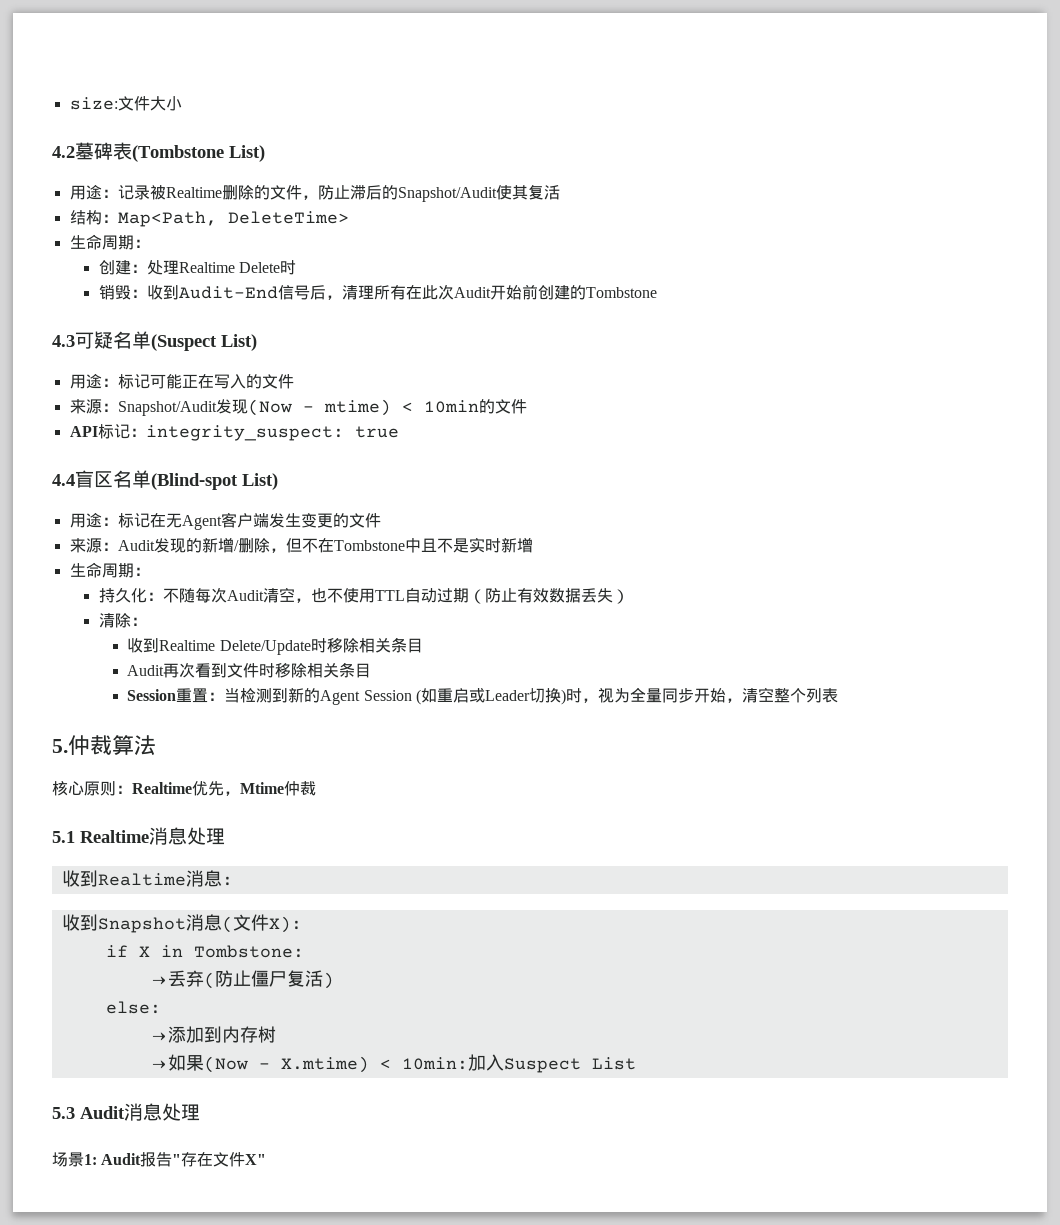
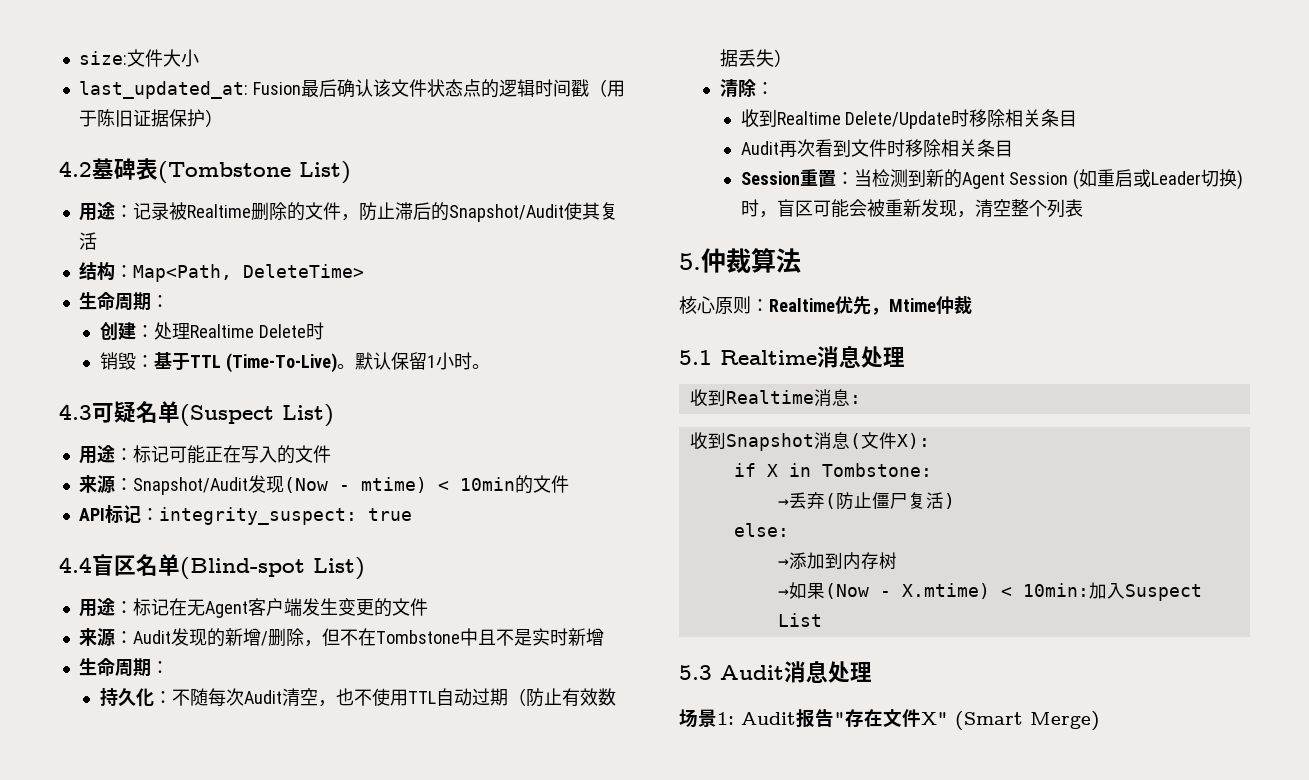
+ last_updated_at: Fusion最后确认该文件状态点的逻辑时间戳（用于陈旧证据保护）
- 销毁：收到Audit-End信号后，清理所有在此次Audit开始前创建的Tombstone
+ 销毁：基于TTL (Time-To-Live)。默认保留1小时。
- Session重置：当检测到新的Agent Session (如重启或Leader切换)时，视为全量同步开始，清空整个列表
+ Session重置：当检测到新的Agent Session (如重启或Leader切换)时，盲区可能会被重新发现，清空整个列表
- 场景1: Audit报告"存在文件X"
+ 场景1: Audit报告"存在文件X" (Smart Merge)

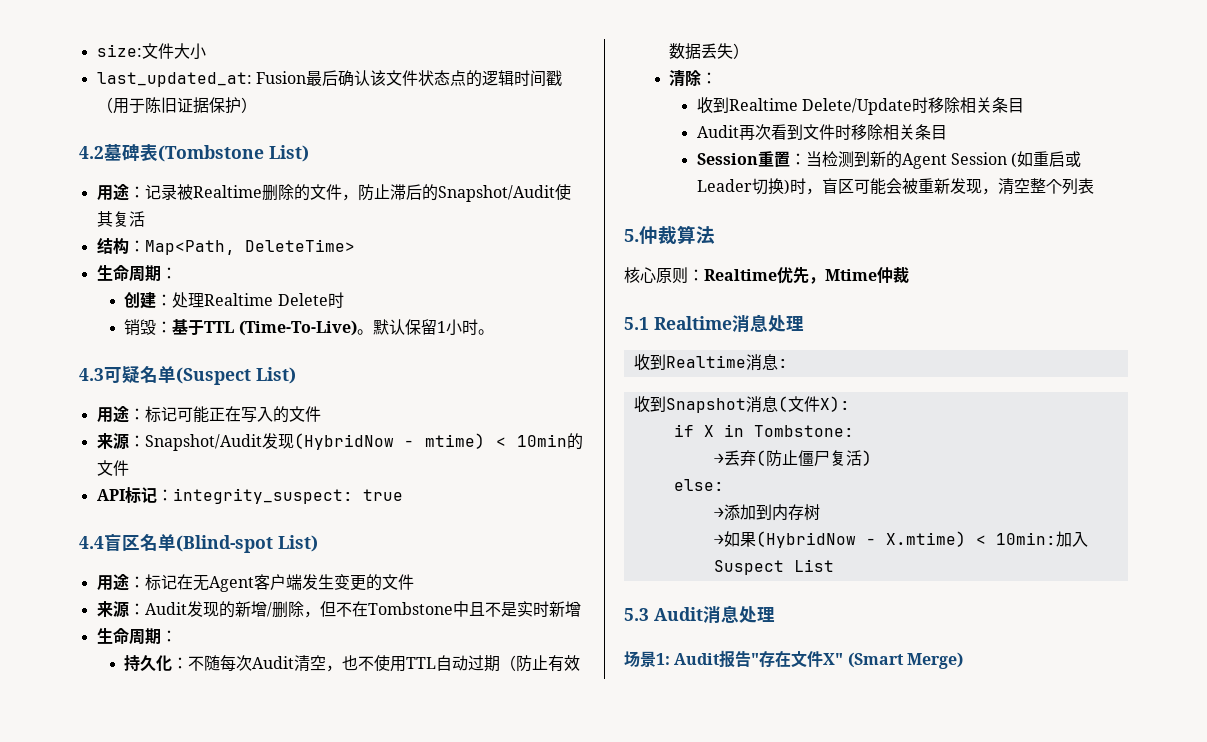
- 来源：Snapshot/Audit发现(Now - mtime) < 10min的文件
+ 来源：Snapshot/Audit发现(HybridNow - mtime) < 10min的文件
- →如果(Now - X.mtime) < 10min:加入Suspect List
+ →如果(HybridNow - X.mtime) < 10min:加入Suspect List

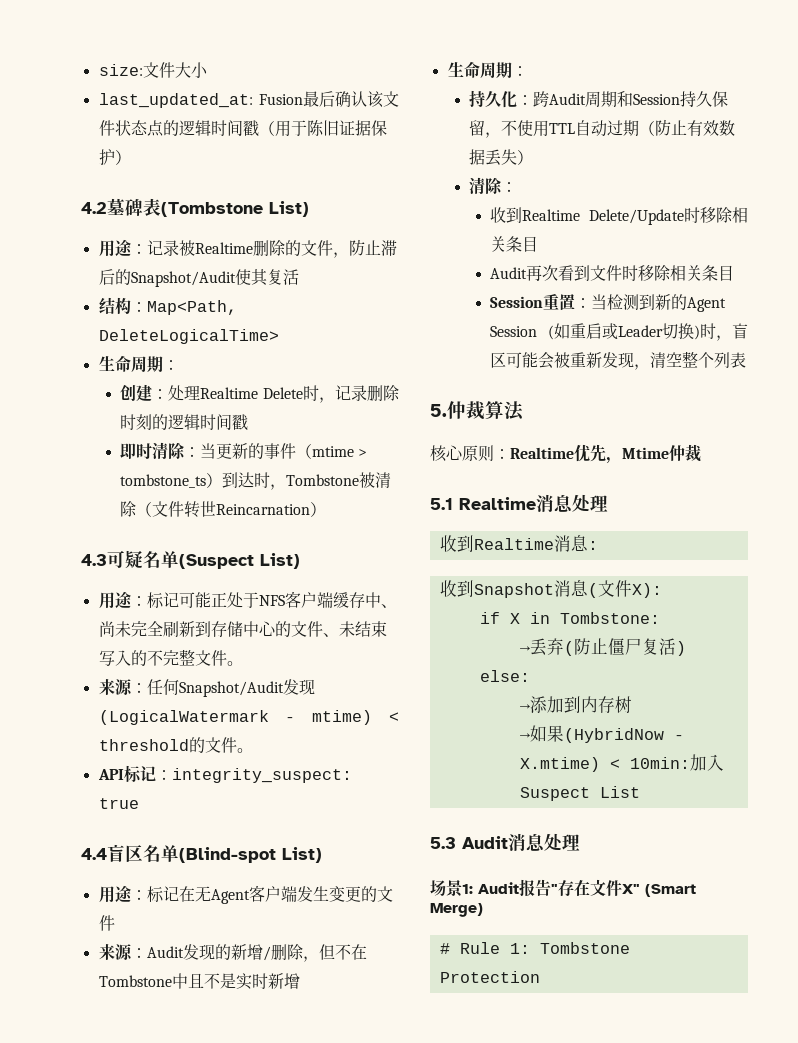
- 结构：Map<Path, DeleteTime>
+ 结构：Map<Path, DeleteLogicalTime>
- 创建：处理Realtime Delete时
- 销毁：基于TTL (Time-To-Live)。默认保留1小时。
+ 创建：处理Realtime Delete时，记录删除时刻的逻辑时间戳
+ 即时清除：当更新的事件（mtime > tombstone_ts）到达时，Tombstone被清除（文件转世Reincarnation）
- 用途：标记可能正在写入的文件
- 来源：Snapshot/Audit发现(HybridNow - mtime) < 10min的文件
+ 用途：标记可能正处于NFS客户端缓存中、尚未完全刷新到存储中心的文件、未结束写入的不完整文件。
+ 来源：任何Snapshot/Audit发现(LogicalWatermark - mtime) < threshold的文件。
- 持久化：不随每次Audit清空，也不使用TTL自动过期（防止有效数据丢失）
+ 持久化：跨Audit周期和Session持久保留，不使用TTL自动过期（防止有效数据丢失）
+ # Rule 1: Tombstone Protection

